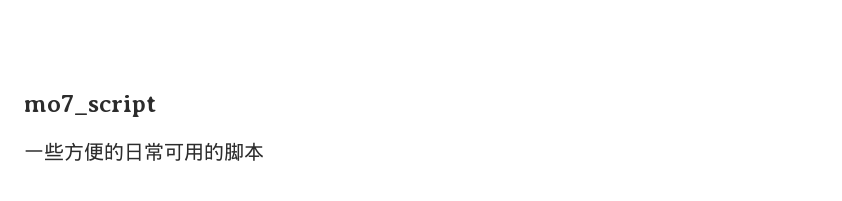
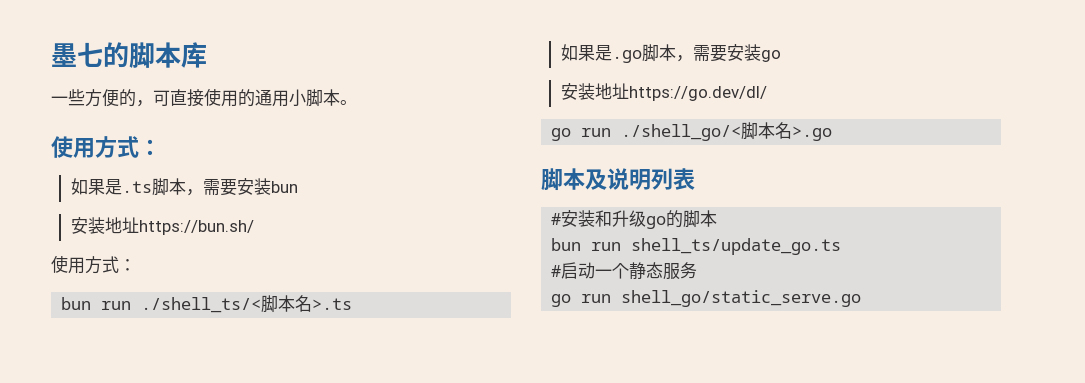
- mo7_script
+ 墨七的脚本库
- 一些方便的日常可用的脚本
+ 一些方便的，可直接使用的通用小脚本。
+ 使用方式：
+ 如果是.ts脚本，需要安装bun
+ 安装地址https://bun.sh/
+ 使用方式：
+ bun run ./shell_ts/<脚本名>.ts
+ 如果是.go脚本，需要安装go
+ 安装地址https://go.dev/dl/
+ go run ./shell_go/<脚本名>.go
+ 脚本及说明列表
+ #安装和升级go的脚本
+ bun run shell_ts/update_go.ts
+ #启动一个静态服务
+ go run shell_go/static_serve.go

